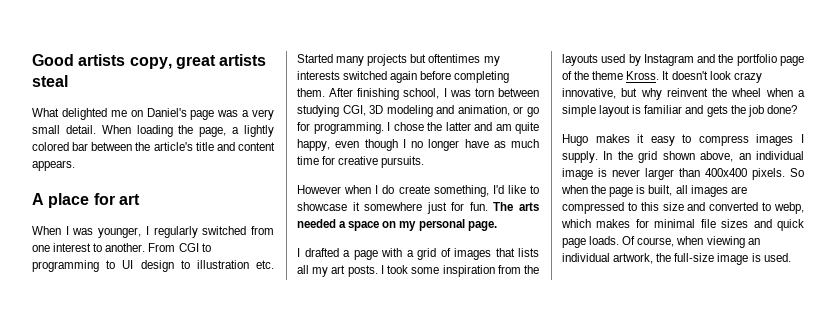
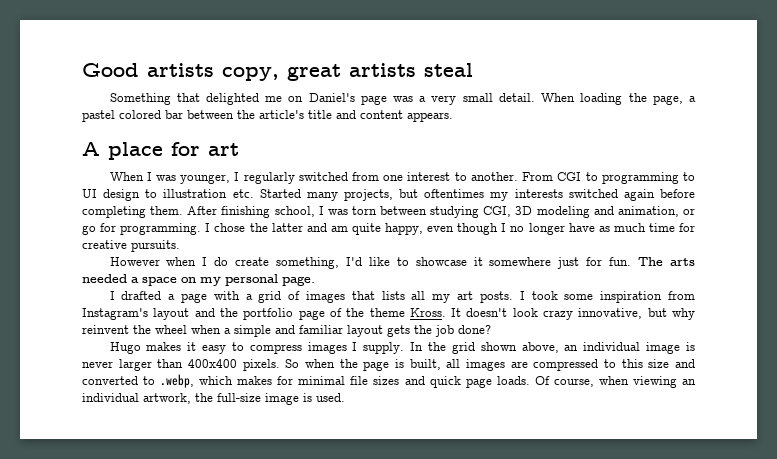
- What delighted me on Daniel's page was a very small detail.
+ Something that delighted me on Daniel's page was a very small detail.
- When loading the page, a lightly colored bar between the article's title and content appears.
+ When loading the page, a pastel colored bar between the article's title and content appears.
- From CGI to programming to UI design to illustration etc. Started many projects but oftentimes my interests switched again before completing them.
+ From CGI to programming to UI design to illustration etc. Started many projects, but oftentimes my interests switched again before completing them.
- I took some inspiration from the layouts used by Instagram and the portfolio page of the theme Kross.
+ I took some inspiration from Instagram's layout and the portfolio page of the theme Kross.
- It doesn't look crazy innovative, but why reinvent the wheel when a simple layout is familiar and gets the job done?
+ It doesn't look crazy innovative, but why reinvent the wheel when a simple and familiar layout gets the job done?
- So when the page is built, all images are compressed to this size and converted to webp, which makes for minimal file sizes and quick page loads.
+ So when the page is built, all images are compressed to this size and converted to .webp, which makes for minimal file sizes and quick page loads.

